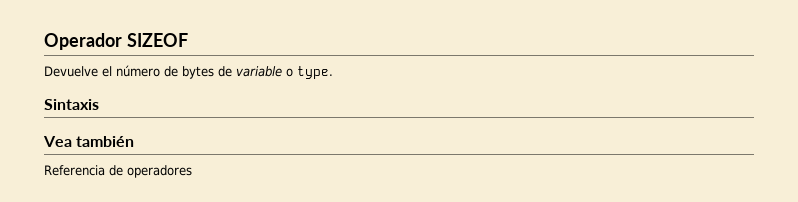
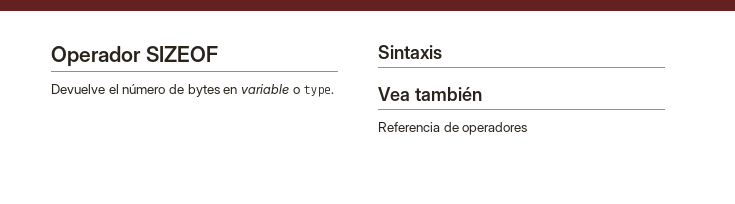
- Devuelve el número de bytes de variable o type.
+ Devuelve el número de bytes en variable o type.

